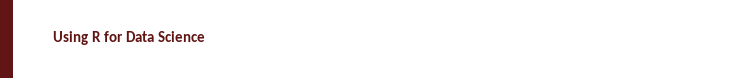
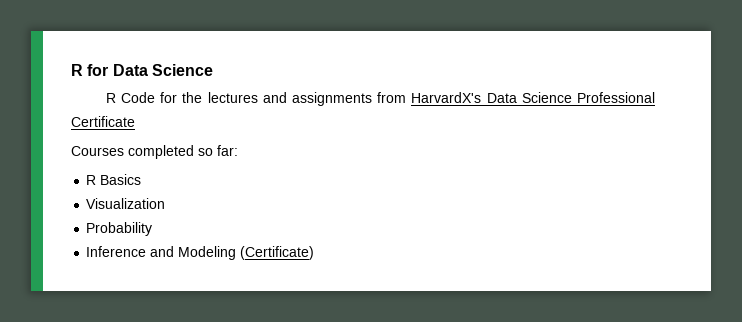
- Using R for Data Science
+ R for Data Science
+ R Code for the lectures and assignments from HarvardX's Data Science Professional Certificate
+ Courses completed so far:
+ R Basics
+ Visualization
+ Probability
+ Inference and Modeling (Certificate)

